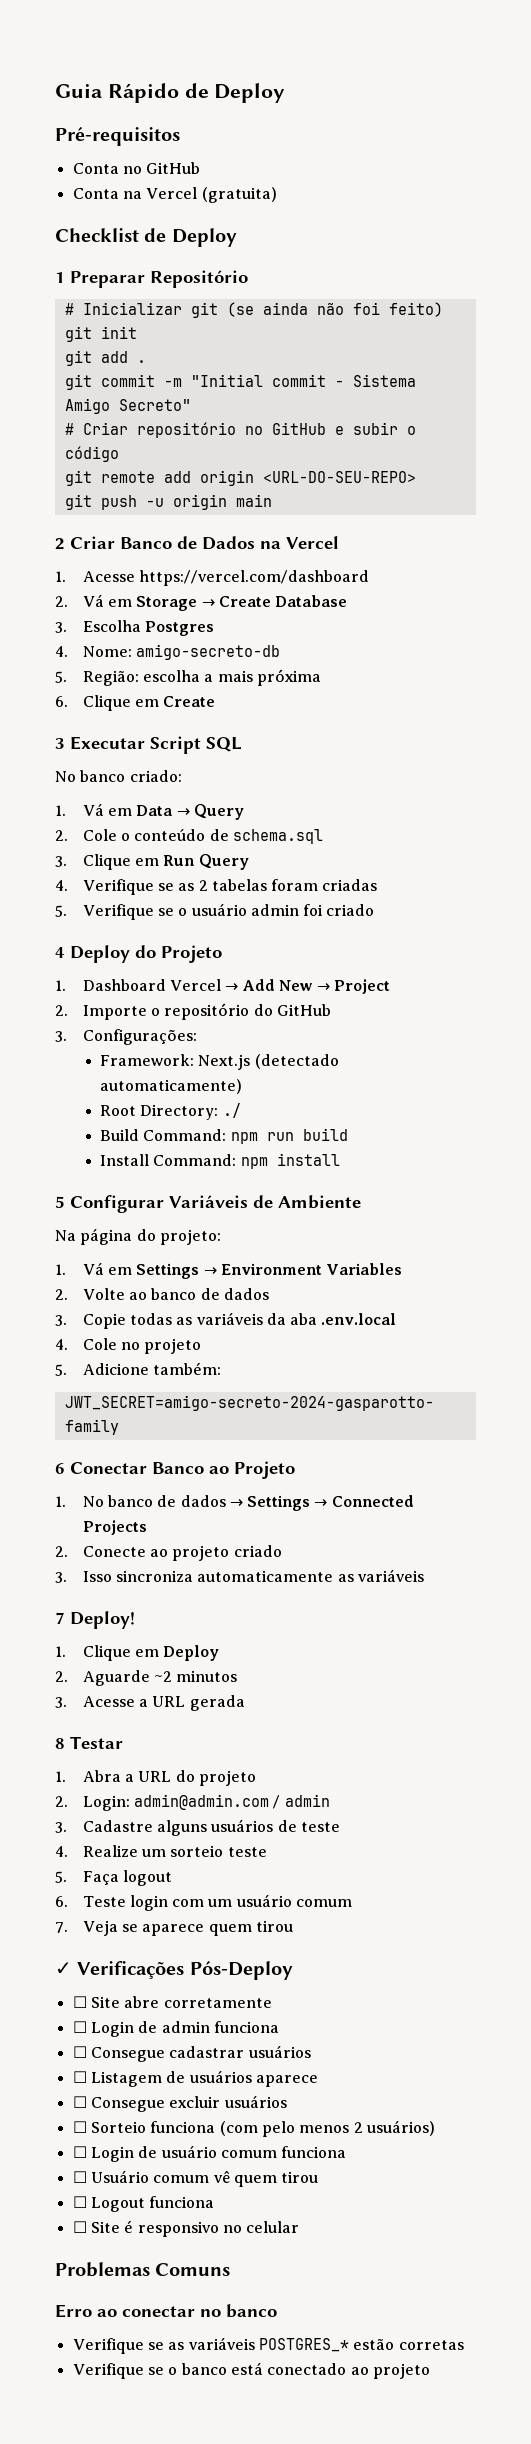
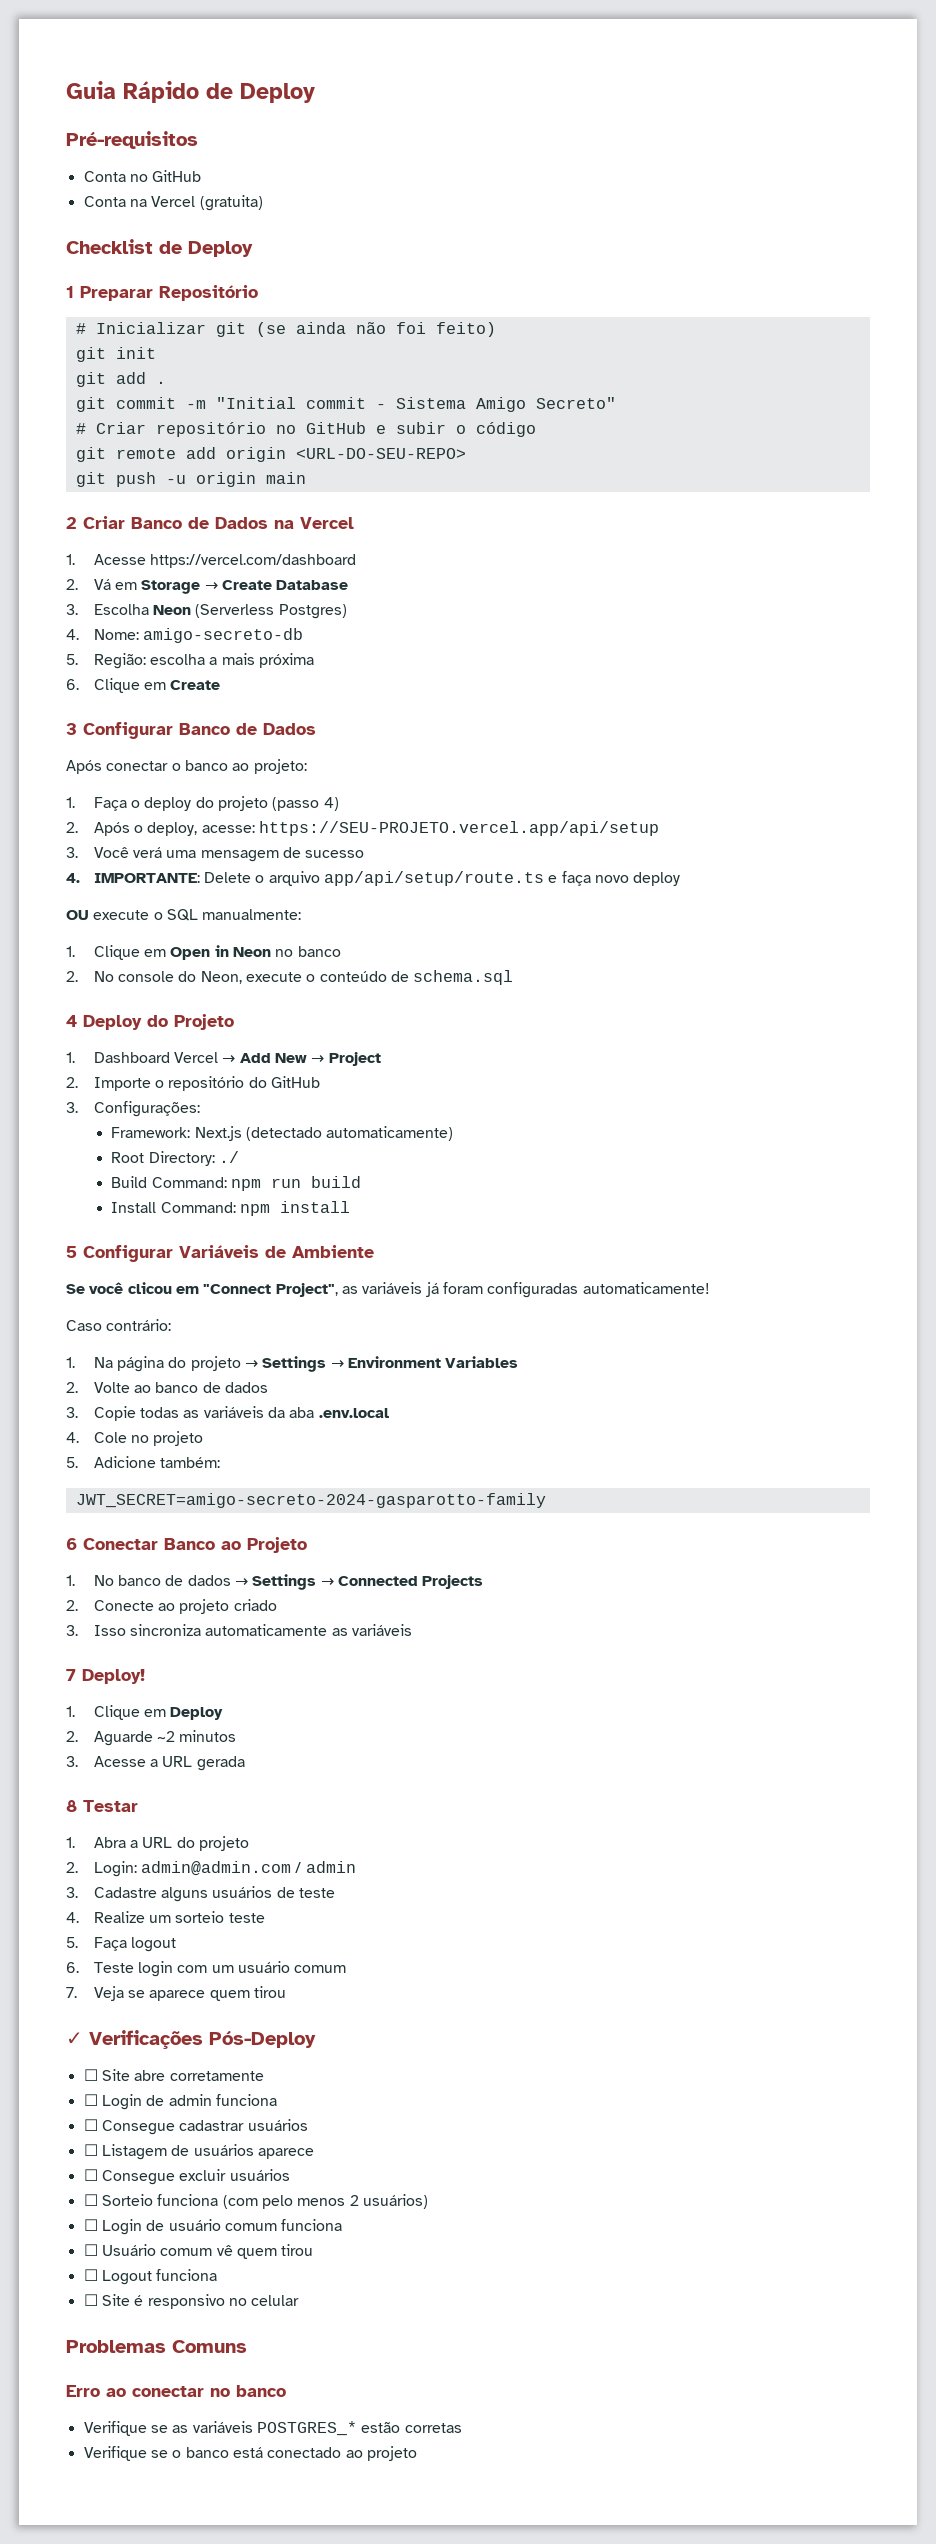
- 3. Escolha Postgres
+ 3. Escolha Neon (Serverless Postgres)
- 3 Executar Script SQL
- No banco criado:
- 1. Vá em Data → Query
- 2. Cole o conteúdo de schema.sql
- 3. Clique em Run Query
- 4. Verifique se as 2 tabelas foram criadas
- 5. Verifique se o usuário admin foi criado
+ 3 Configurar Banco de Dados
+ Após conectar o banco ao projeto:
+ 1. Faça o deploy do projeto (passo 4)
+ 2. Após o deploy, acesse: https://SEU-PROJETO.vercel.app/api/setup
+ 3. Você verá uma mensagem de sucesso
+ 4. IMPORTANTE: Delete o arquivo app/api/setup/route.ts e faça novo deploy
+ OU execute o SQL manualmente:
+ 1. Clique em Open in Neon no banco
+ 2. No console do Neon, execute o conteúdo de schema.sql
- Na página do projeto:
- 1. Vá em Settings → Environment Variables
+ Se você clicou em "Connect Project", as variáveis já foram configuradas automaticamente!
+ Caso contrário:
+ 1. Na página do projeto → Settings → Environment Variables

